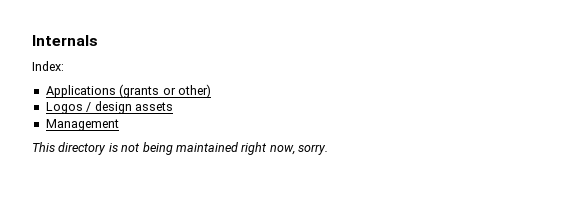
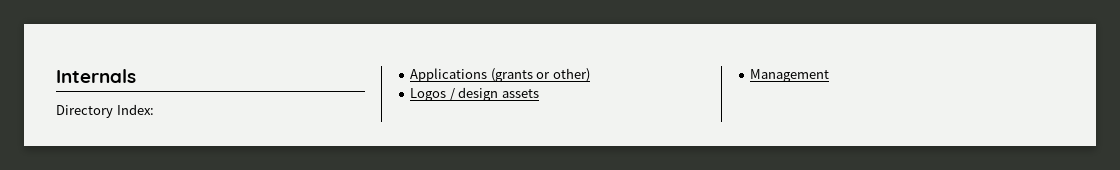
- Index:
+ Directory Index:
- This directory is not being maintained right now, sorry.

